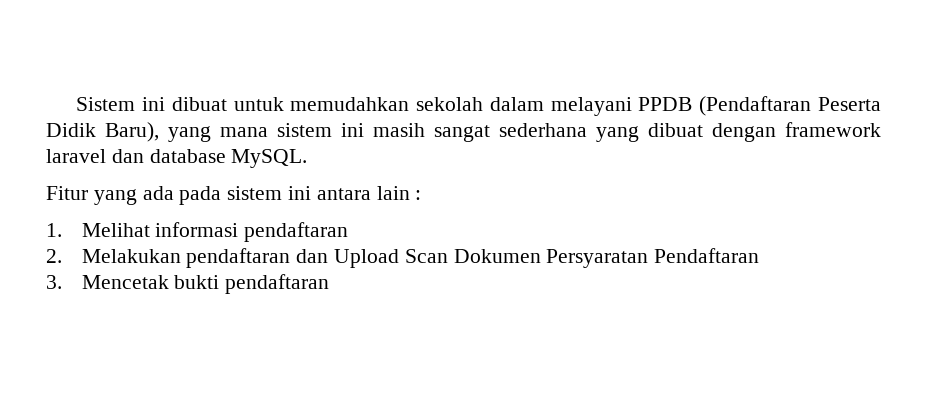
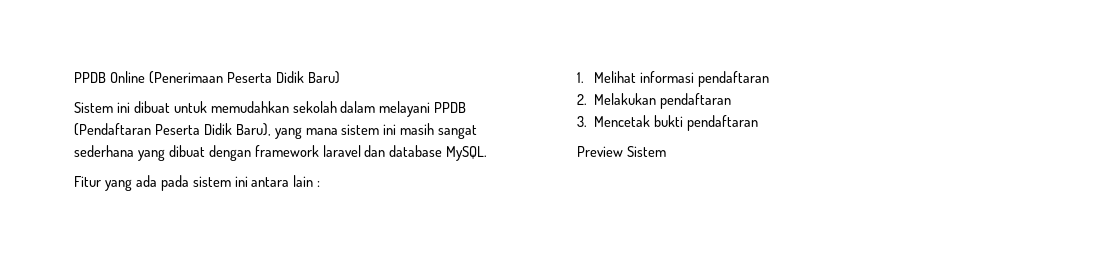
+ PPDB Online (Penerimaan Peserta Didik Baru)
- 2. Melakukan pendaftaran dan Upload Scan Dokumen Persyaratan Pendaftaran
+ 2. Melakukan pendaftaran
+ Preview Sistem

